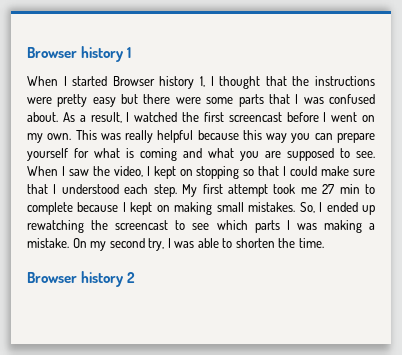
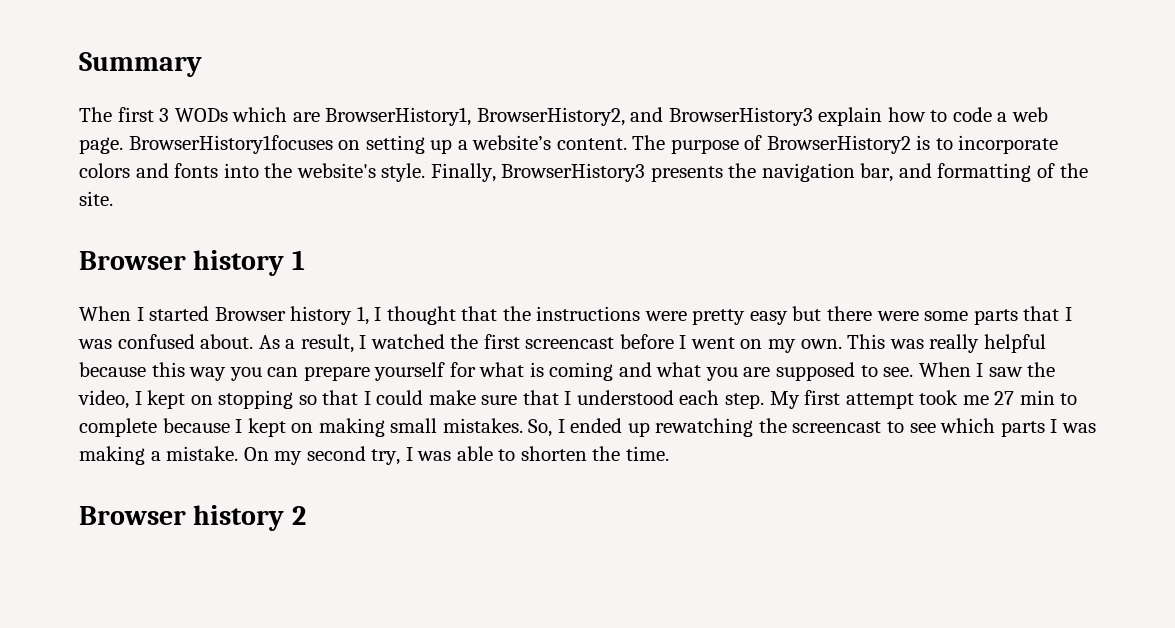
+ Summary
+ The first 3 WODs which are BrowserHistory1, BrowserHistory2, and BrowserHistory3 explain how to code a web page. BrowserHistory1focuses on setting up a website’s content. The purpose of BrowserHistory2 is to incorporate colors and fonts into the website's style. Finally, BrowserHistory3 presents the navigation bar, and formatting of the site.

